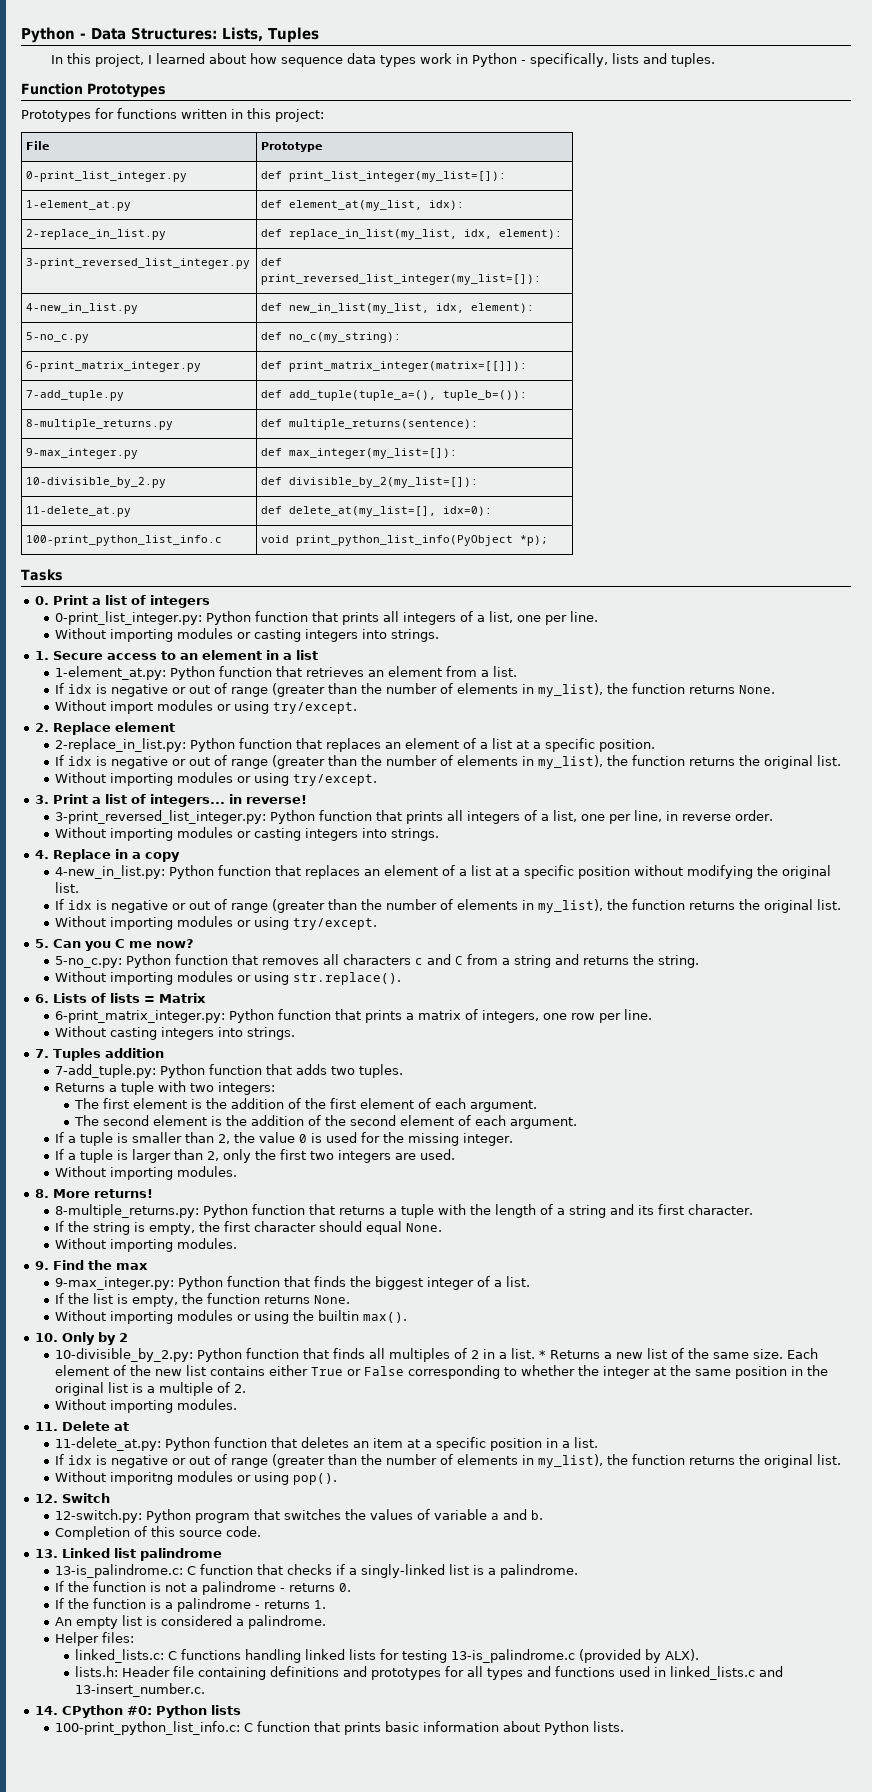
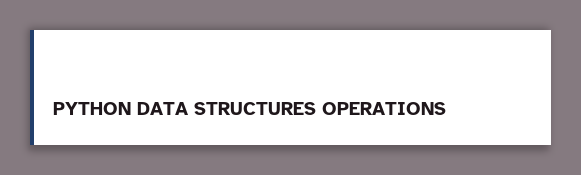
- Python - Data Structures: Lists, Tuples
- In this project, I learned about how sequence data types work in Python - specifically, lists and tuples.
- Function Prototypes
- Prototypes for functions written in this project:
- File | Prototype
- 0-print_list_integer.py | def print_list_integer(my_list=[]):
- 1-element_at.py | def element_at(my_list, idx):
- 2-replace_in_list.py | def replace_in_list(my_list, idx, element):
- 3-print_reversed_list_integer.py | def print_reversed_list_integer(my_list=[]):
- 4-new_in_list.py | def new_in_list(my_list, idx, element):
- 5-no_c.py | def no_c(my_string):
- 6-print_matrix_integer.py | def print_matrix_integer(matrix=[[]]):
- 7-add_tuple.py | def add_tuple(tuple_a=(), tuple_b=()):
- 8-multiple_returns.py | def multiple_returns(sentence):
- 9-max_integer.py | def max_integer(my_list=[]):
- 10-divisible_by_2.py | def divisible_by_2(my_list=[]):
- 11-delete_at.py | def delete_at(my_list=[], idx=0):
- 100-print_python_list_info.c | void print_python_list_info(PyObject *p);
- Tasks
- 0. Print a list of integers
- 0-print_list_integer.py: Python function that prints all integers of a list, one per line.
- Without importing modules or casting integers into strings.
- 1. Secure access to an element in a list
- 1-element_at.py: Python function that retrieves an element from a list.
- If idx is negative or out of range (greater than the number of elements in my_list), the function returns None.
- Without import modules or using try/except.
- 2. Replace element
- 2-replace_in_list.py: Python function that replaces an element of a list at a specific position.
- If idx is negative or out of range (greater than the number of elements in my_list), the function returns the original list.
- Without importing modules or using try/except.
- 3. Print a list of integers... in reverse!
- 3-print_reversed_list_integer.py: Python function that prints all integers of a list, one per line, in reverse order.
- Without importing modules or casting integers into strings.
- 4. Replace in a copy
- 4-new_in_list.py: Python function that replaces an element of a list at a specific position without modifying the original list.
- If idx is negative or out of range (greater than the number of elements in my_list), the function returns the original list.
- Without importing modules or using try/except.
- 5. Can you C me now?
- 5-no_c.py: Python function that removes all characters c and C from a string and returns the string.
- Without importing modules or using str.replace().
- 6. Lists of lists = Matrix
- 6-print_matrix_integer.py: Python function that prints a matrix of integers, one row per line.
- Without casting integers into strings.
- 7. Tuples addition
- 7-add_tuple.py: Python function that adds two tuples.
- Returns a tuple with two integers:
- The first element is the addition of the first element of each argument.
- The second element is the addition of the second element of each argument.
- If a tuple is smaller than 2, the value 0 is used for the missing integer.
- If a tuple is larger than 2, only the first two integers are used.
- Without importing modules.
- 8. More returns!
- 8-multiple_returns.py: Python function that returns a tuple with the length of a string and its first character.
- If the string is empty, the first character should equal None.
- Without importing modules.
- 9. Find the max
- 9-max_integer.py: Python function that finds the biggest integer of a list.
- If the list is empty, the function returns None.
- Without importing modules or using the builtin max().
- 10. Only by 2
- 10-divisible_by_2.py: Python function that finds all multiples of 2 in a list. * Returns a new list of the same size. Each element of the new list contains either True or False corresponding to whether the integer at the same position in the original list is a multiple of 2.
- Without importing modules.
- 11. Delete at
- 11-delete_at.py: Python function that deletes an item at a specific position in a list.
- If idx is negative or out of range (greater than the number of elements in my_list), the function returns the original list.
- Without imporitng modules or using pop().
- 12. Switch
- 12-switch.py: Python program that switches the values of variable a and b.
- Completion of this source code.
- 13. Linked list palindrome
- 13-is_palindrome.c: C function that checks if a singly-linked list is a palindrome.
- If the function is not a palindrome - returns 0.
- If the function is a palindrome - returns 1.
- An empty list is considered a palindrome.
- Helper files:
- linked_lists.c: C functions handling linked lists for testing 13-is_palindrome.c (provided by ALX).
- lists.h: Header file containing definitions and prototypes for all types and functions used in linked_lists.c and 13-insert_number.c.
- 14. CPython #0: Python lists
- 100-print_python_list_info.c: C function that prints basic information about Python lists.
+ PYTHON DATA STRUCTURES OPERATIONS

